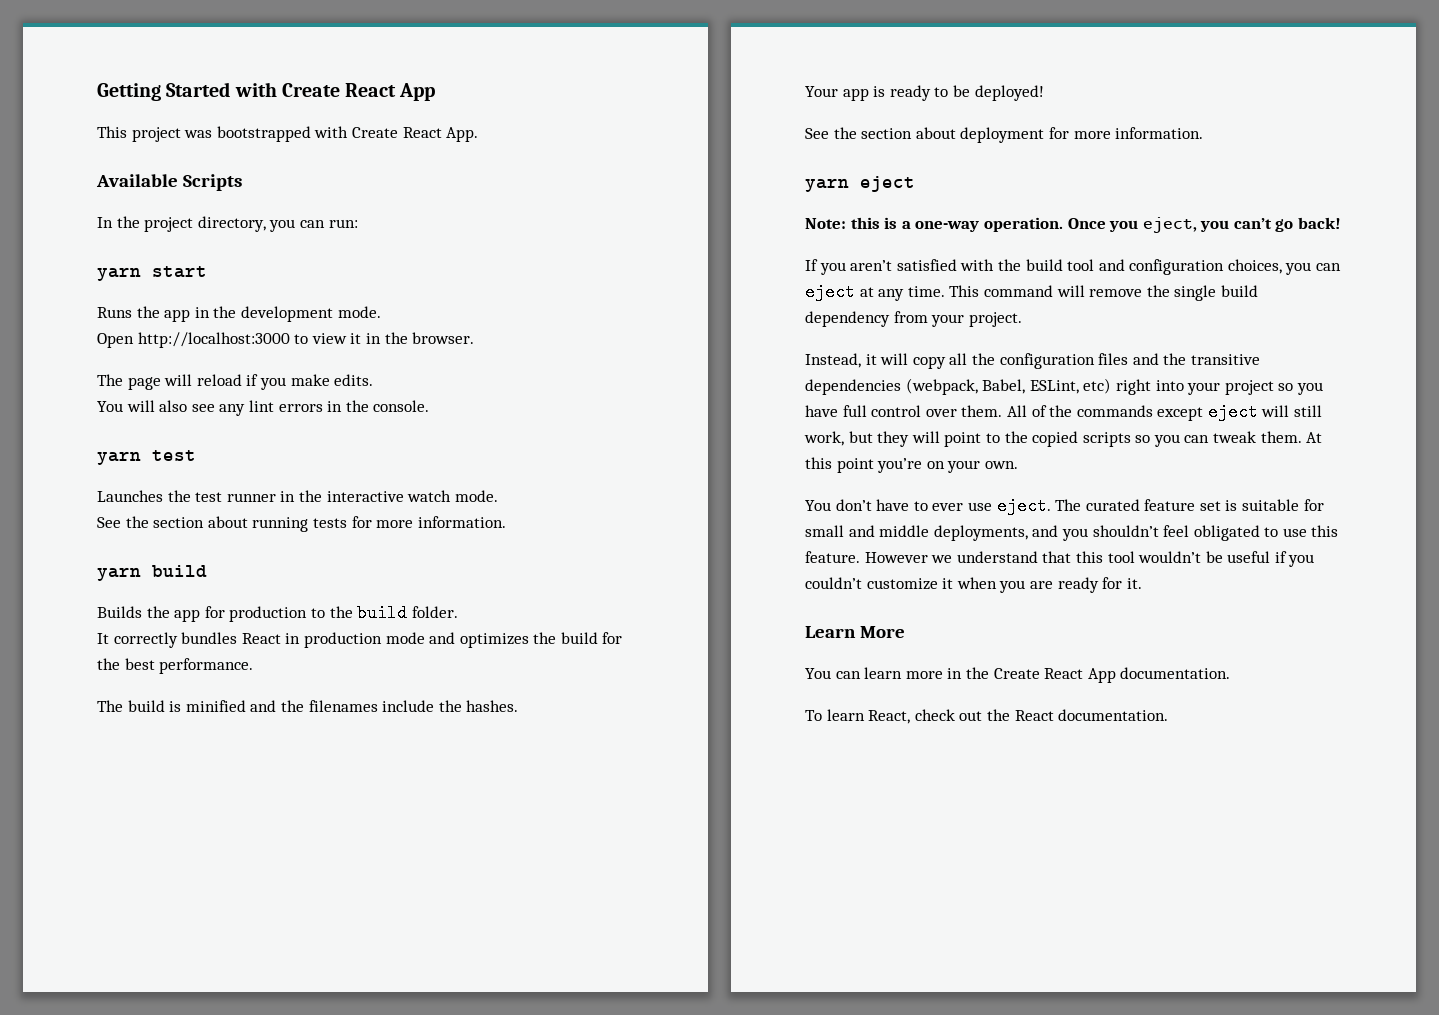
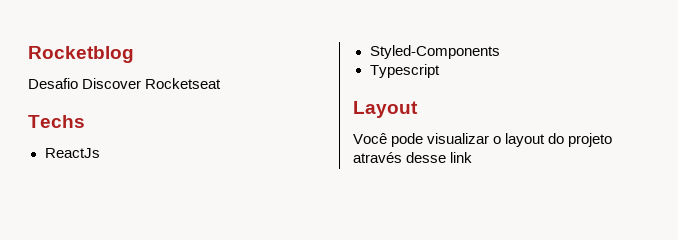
- Getting Started with Create React App
- This project was bootstrapped with Create React App.
- Available Scripts
- In the project directory, you can run:
- yarn start
- Runs the app in the development mode.
- Open http://localhost:3000 to view it in the browser.
- The page will reload if you make edits.
- You will also see any lint errors in the console.
- yarn test
- Launches the test runner in the interactive watch mode.
- See the section about running tests for more information.
- yarn build
- Builds the app for production to the build folder.
- It correctly bundles React in production mode and optimizes the build for the best performance.
- The build is minified and the filenames include the hashes.
- Your app is ready to be deployed!
- See the section about deployment for more information.
- yarn eject
- Note: this is a one-way operation. Once you eject, you can’t go back!
- If you aren’t satisfied with the build tool and configuration choices, you can eject at any time. This command will remove the single build dependency from your project.
- Instead, it will copy all the configuration files and the transitive dependencies (webpack, Babel, ESLint, etc) right into your project so you have full control over them. All of the commands except eject will still work, but they will point to the copied scripts so you can tweak them. At this point you’re on your own.
- You don’t have to ever use eject. The curated feature set is suitable for small and middle deployments, and you shouldn’t feel obligated to use this feature. However we understand that this tool wouldn’t be useful if you couldn’t customize it when you are ready for it.
- Learn More
- You can learn more in the Create React App documentation.
- To learn React, check out the React documentation.
+ Rocketblog
+ Desafio Discover Rocketseat
+ Techs
+ ReactJs
+ Styled-Components
+ Typescript
+ Layout
+ Você pode visualizar o layout do projeto através desse link

